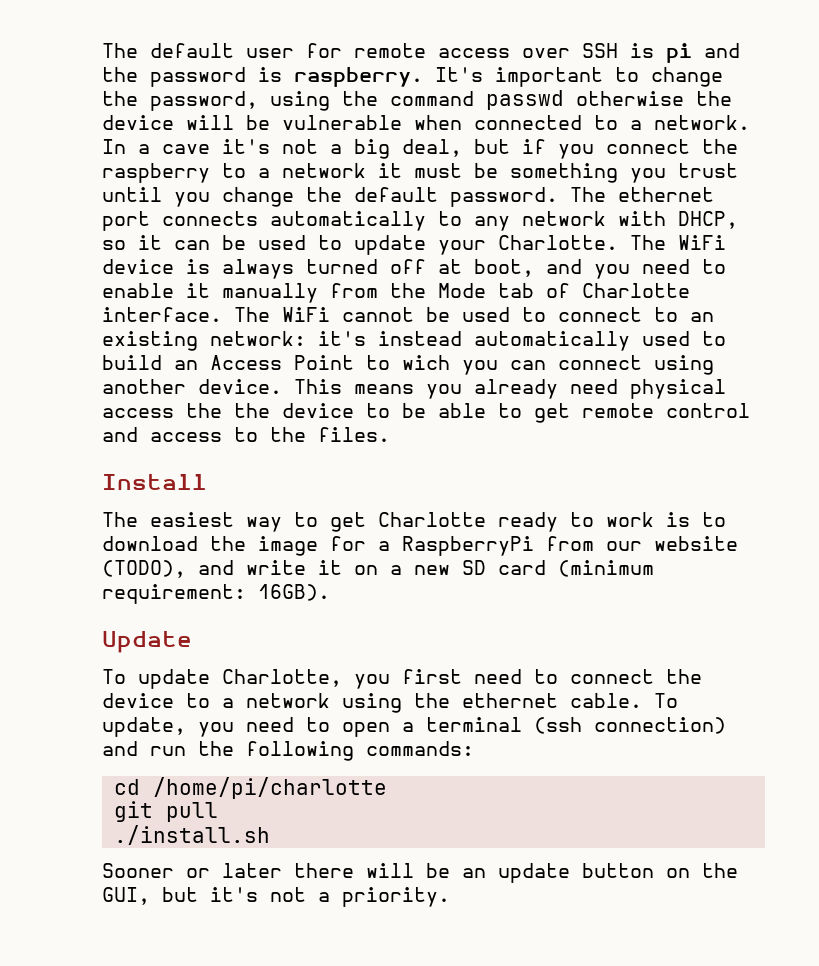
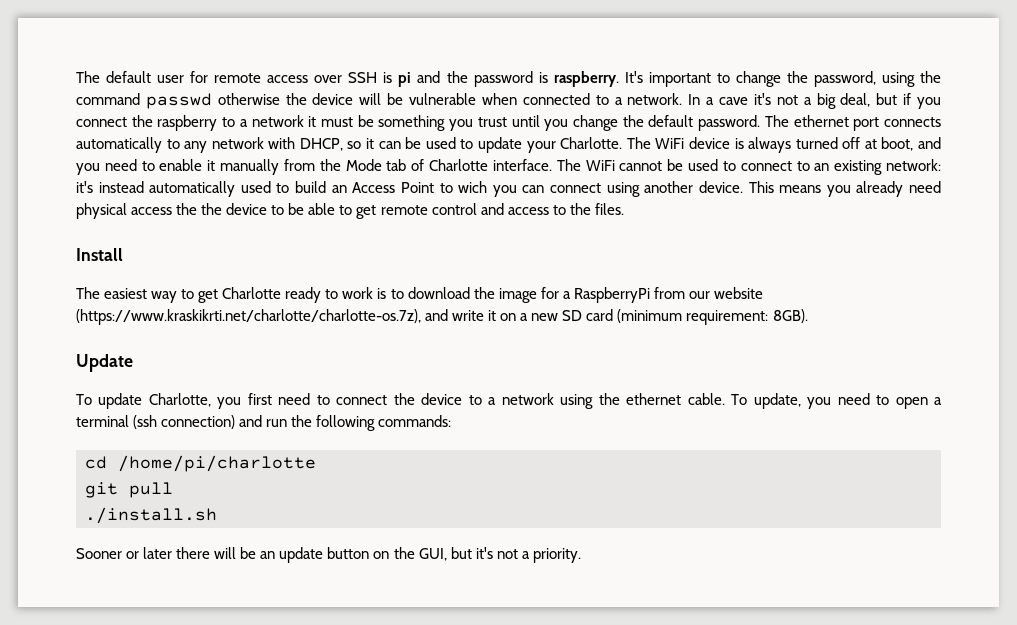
- The easiest way to get Charlotte ready to work is to download the image for a RaspberryPi from our website (TODO), and write it on a new SD card (minimum requirement: 16GB).
+ The easiest way to get Charlotte ready to work is to download the image for a RaspberryPi from our website (https://www.kraskikrti.net/charlotte/charlotte-os.7z), and write it on a new SD card (minimum requirement: 8GB).

